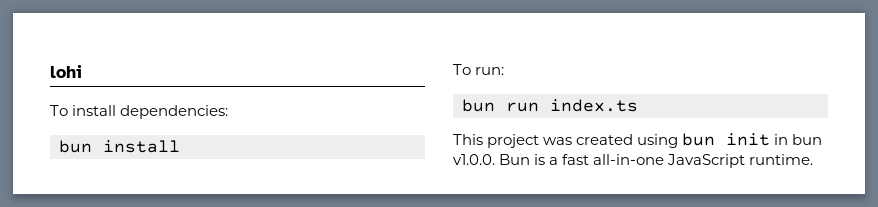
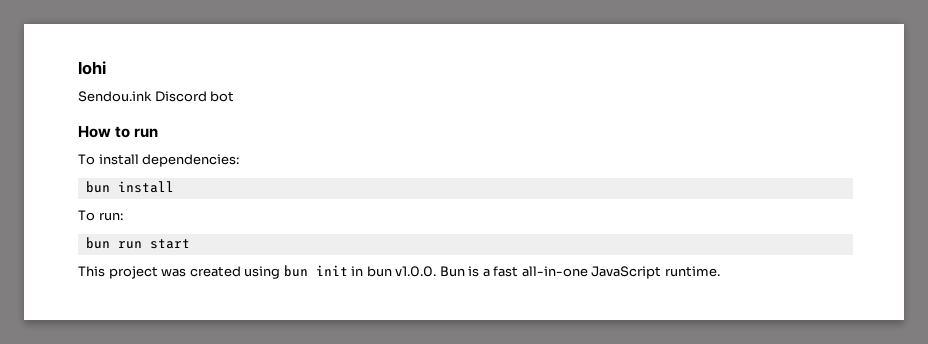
+ Sendou.ink Discord bot
+ How to run
- bun run index.ts
+ bun run start

